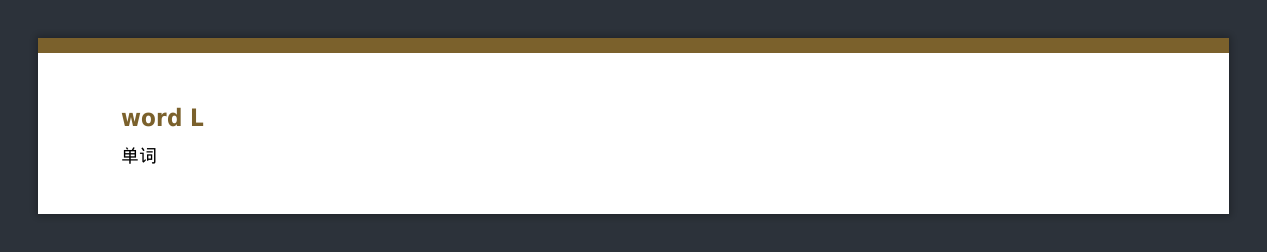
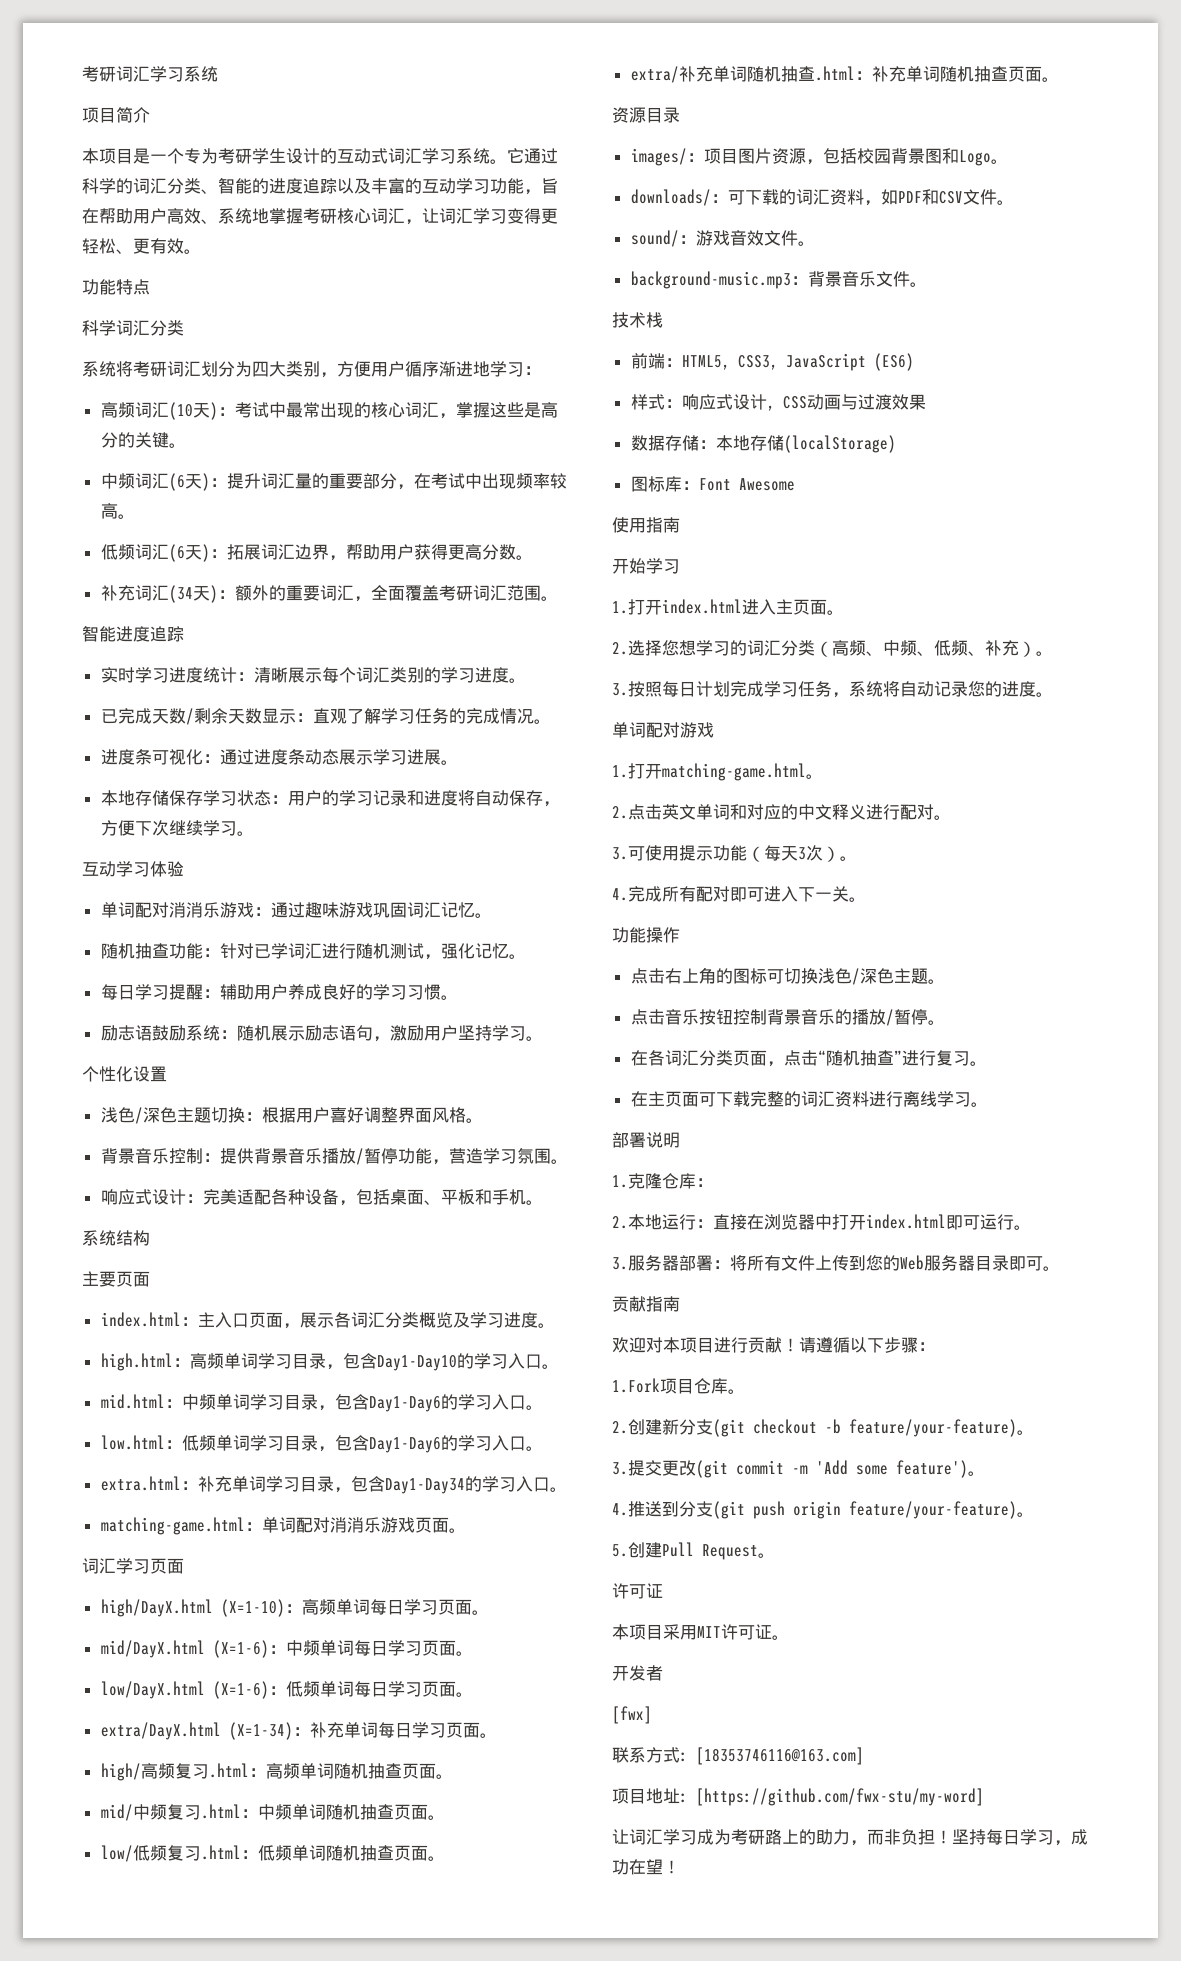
- word L
- 单词
+ 考研词汇学习系统
+ 项目简介
+ 本项目是一个专为考研学生设计的互动式词汇学习系统。它通过科学的词汇分类、智能的进度追踪以及丰富的互动学习功能，旨在帮助用户高效、系统地掌握考研核心词汇，让词汇学习变得更轻松、更有效。
+ 功能特点
+ 科学词汇分类
+ 系统将考研词汇划分为四大类别，方便用户循序渐进地学习：
+ 高频词汇(10天)：考试中最常出现的核心词汇，掌握这些是高分的关键。
+ 中频词汇(6天)：提升词汇量的重要部分，在考试中出现频率较高。
+ 低频词汇(6天)：拓展词汇边界，帮助用户获得更高分数。
+ 补充词汇(34天)：额外的重要词汇，全面覆盖考研词汇范围。
+ 智能进度追踪
+ 实时学习进度统计：清晰展示每个词汇类别的学习进度。
+ 已完成天数/剩余天数显示：直观了解学习任务的完成情况。
+ 进度条可视化：通过进度条动态展示学习进展。
+ 本地存储保存学习状态：用户的学习记录和进度将自动保存，方便下次继续学习。
+ 互动学习体验
+ 单词配对消消乐游戏：通过趣味游戏巩固词汇记忆。
+ 随机抽查功能：针对已学词汇进行随机测试，强化记忆。
+ 每日学习提醒：辅助用户养成良好的学习习惯。
+ 励志语鼓励系统：随机展示励志语句，激励用户坚持学习。
+ 个性化设置
+ 浅色/深色主题切换：根据用户喜好调整界面风格。
+ 背景音乐控制：提供背景音乐播放/暂停功能，营造学习氛围。
+ 响应式设计：完美适配各种设备，包括桌面、平板和手机。
+ 系统结构
+ 主要页面
+ index.html：主入口页面，展示各词汇分类概览及学习进度。
+ high.html：高频单词学习目录，包含Day1-Day10的学习入口。
+ mid.html：中频单词学习目录，包含Day1-Day6的学习入口。
+ low.html：低频单词学习目录，包含Day1-Day6的学习入口。
+ extra.html：补充单词学习目录，包含Day1-Day34的学习入口。
+ matching-game.html：单词配对消消乐游戏页面。
+ 词汇学习页面
+ high/DayX.html (X=1-10)：高频单词每日学习页面。
+ mid/DayX.html (X=1-6)：中频单词每日学习页面。
+ low/DayX.html (X=1-6)：低频单词每日学习页面。
+ extra/DayX.html (X=1-34)：补充单词每日学习页面。
+ high/高频复习.html：高频单词随机抽查页面。
+ mid/中频复习.html：中频单词随机抽查页面。
+ low/低频复习.html：低频单词随机抽查页面。
+ extra/补充单词随机抽查.html：补充单词随机抽查页面。
+ 资源目录
+ images/：项目图片资源，包括校园背景图和Logo。
+ downloads/：可下载的词汇资料，如PDF和CSV文件。
+ sound/：游戏音效文件。
+ background-music.mp3：背景音乐文件。
+ 技术栈
+ 前端：HTML5, CSS3, JavaScript (ES6)
+ 样式：响应式设计, CSS动画与过渡效果
+ 数据存储：本地存储(localStorage)
+ 图标库：Font Awesome
+ 使用指南
+ 开始学习
+ 1.打开index.html进入主页面。
+ 2.选择您想学习的词汇分类（高频、中频、低频、补充）。
+ 3.按照每日计划完成学习任务，系统将自动记录您的进度。
+ 单词配对游戏
+ 1.打开matching-game.html。
+ 2.点击英文单词和对应的中文释义进行配对。
+ 3.可使用提示功能（每天3次）。
+ 4.完成所有配对即可进入下一关。
+ 功能操作
+ 点击右上角的图标可切换浅色/深色主题。
+ 点击音乐按钮控制背景音乐的播放/暂停。
+ 在各词汇分类页面，点击“随机抽查”进行复习。
+ 在主页面可下载完整的词汇资料进行离线学习。
+ 部署说明
+ 1.克隆仓库：
+ 2.本地运行：直接在浏览器中打开index.html即可运行。
+ 3.服务器部署：将所有文件上传到您的Web服务器目录即可。
+ 贡献指南
+ 欢迎对本项目进行贡献！请遵循以下步骤：
+ 1.Fork项目仓库。
+ 2.创建新分支(git checkout -b feature/your-feature)。
+ 3.提交更改(git commit -m 'Add some feature')。
+ 4.推送到分支(git push origin feature/your-feature)。
+ 5.创建Pull Request。
+ 许可证
+ 本项目采用MIT许可证。
+ 开发者
+ [fwx]
+ 联系方式: [18353746116@163.com]
+ 项目地址: [https://github.com/fwx-stu/my-word]
+ 让词汇学习成为考研路上的助力，而非负担！坚持每日学习，成功在望！

